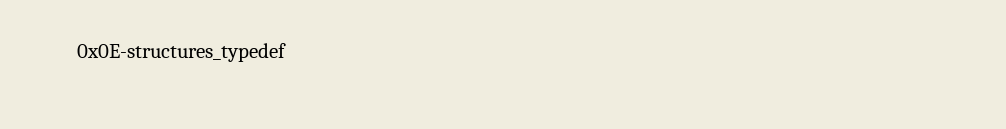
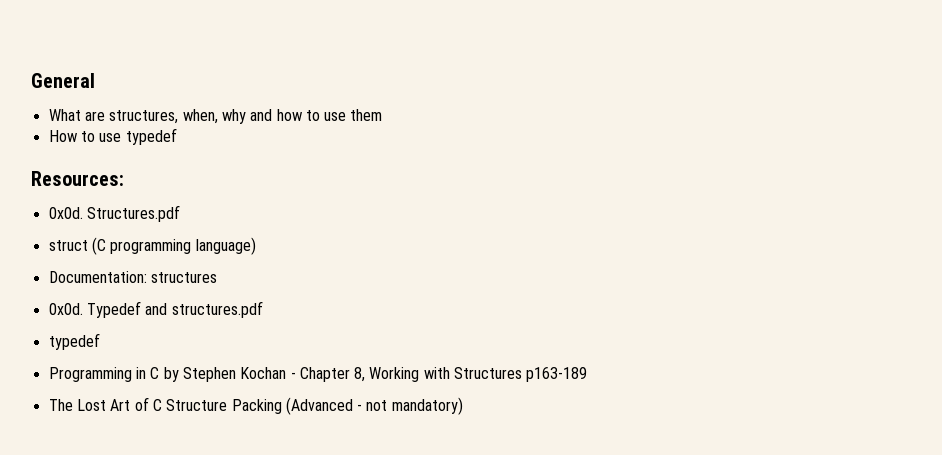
- 0x0E-structures_typedef
+ General
+ What are structures, when, why and how to use them
+ How to use typedef
+ Resources:
+ 0x0d. Structures.pdf
+ struct (C programming language)
+ Documentation: structures
+ 0x0d. Typedef and structures.pdf
+ typedef
+ Programming in C by Stephen Kochan - Chapter 8, Working with Structures p163-189
+ The Lost Art of C Structure Packing (Advanced - not mandatory)

